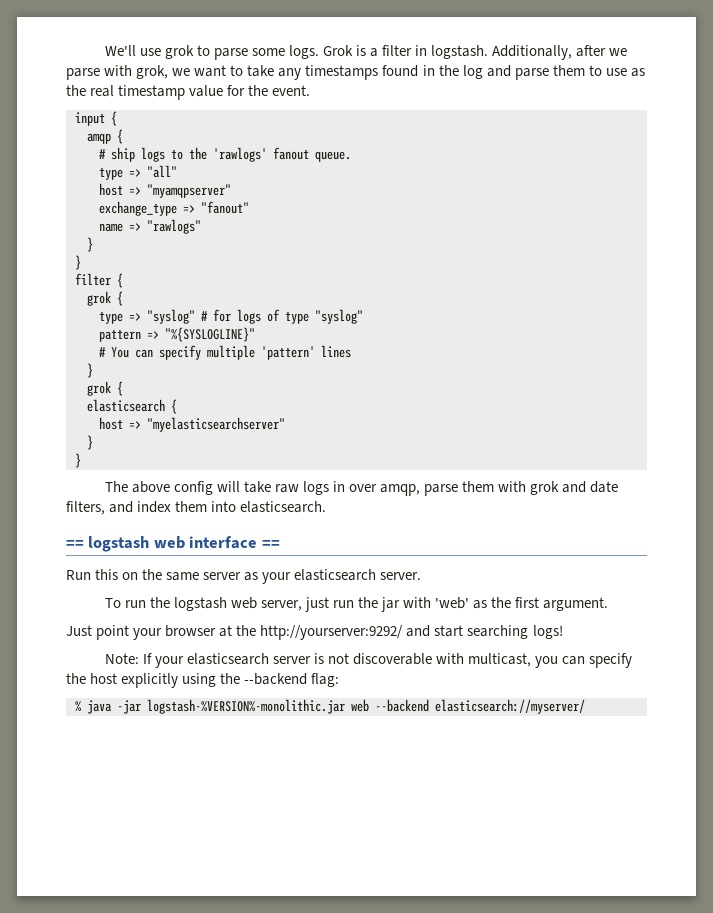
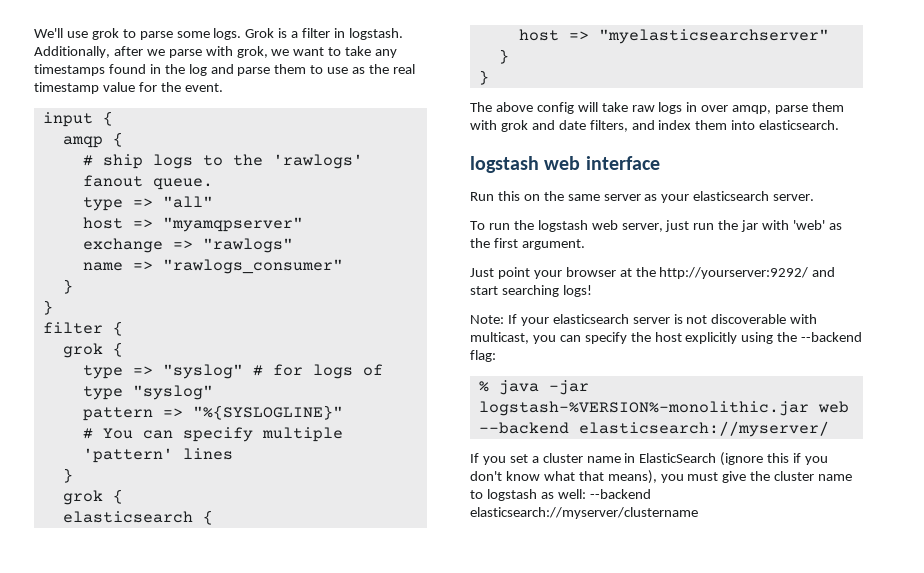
- exchange_type => "fanout"
+ exchange => "rawlogs"
- name => "rawlogs"
+ name => "rawlogs_consumer"
- == logstash web interface ==
+ logstash web interface
+ If you set a cluster name in ElasticSearch (ignore this if you don't know what that means), you must give the cluster name to logstash as well: --backend elasticsearch://myserver/clustername

